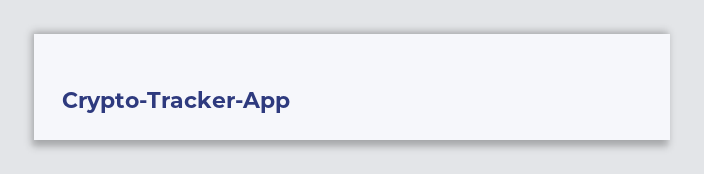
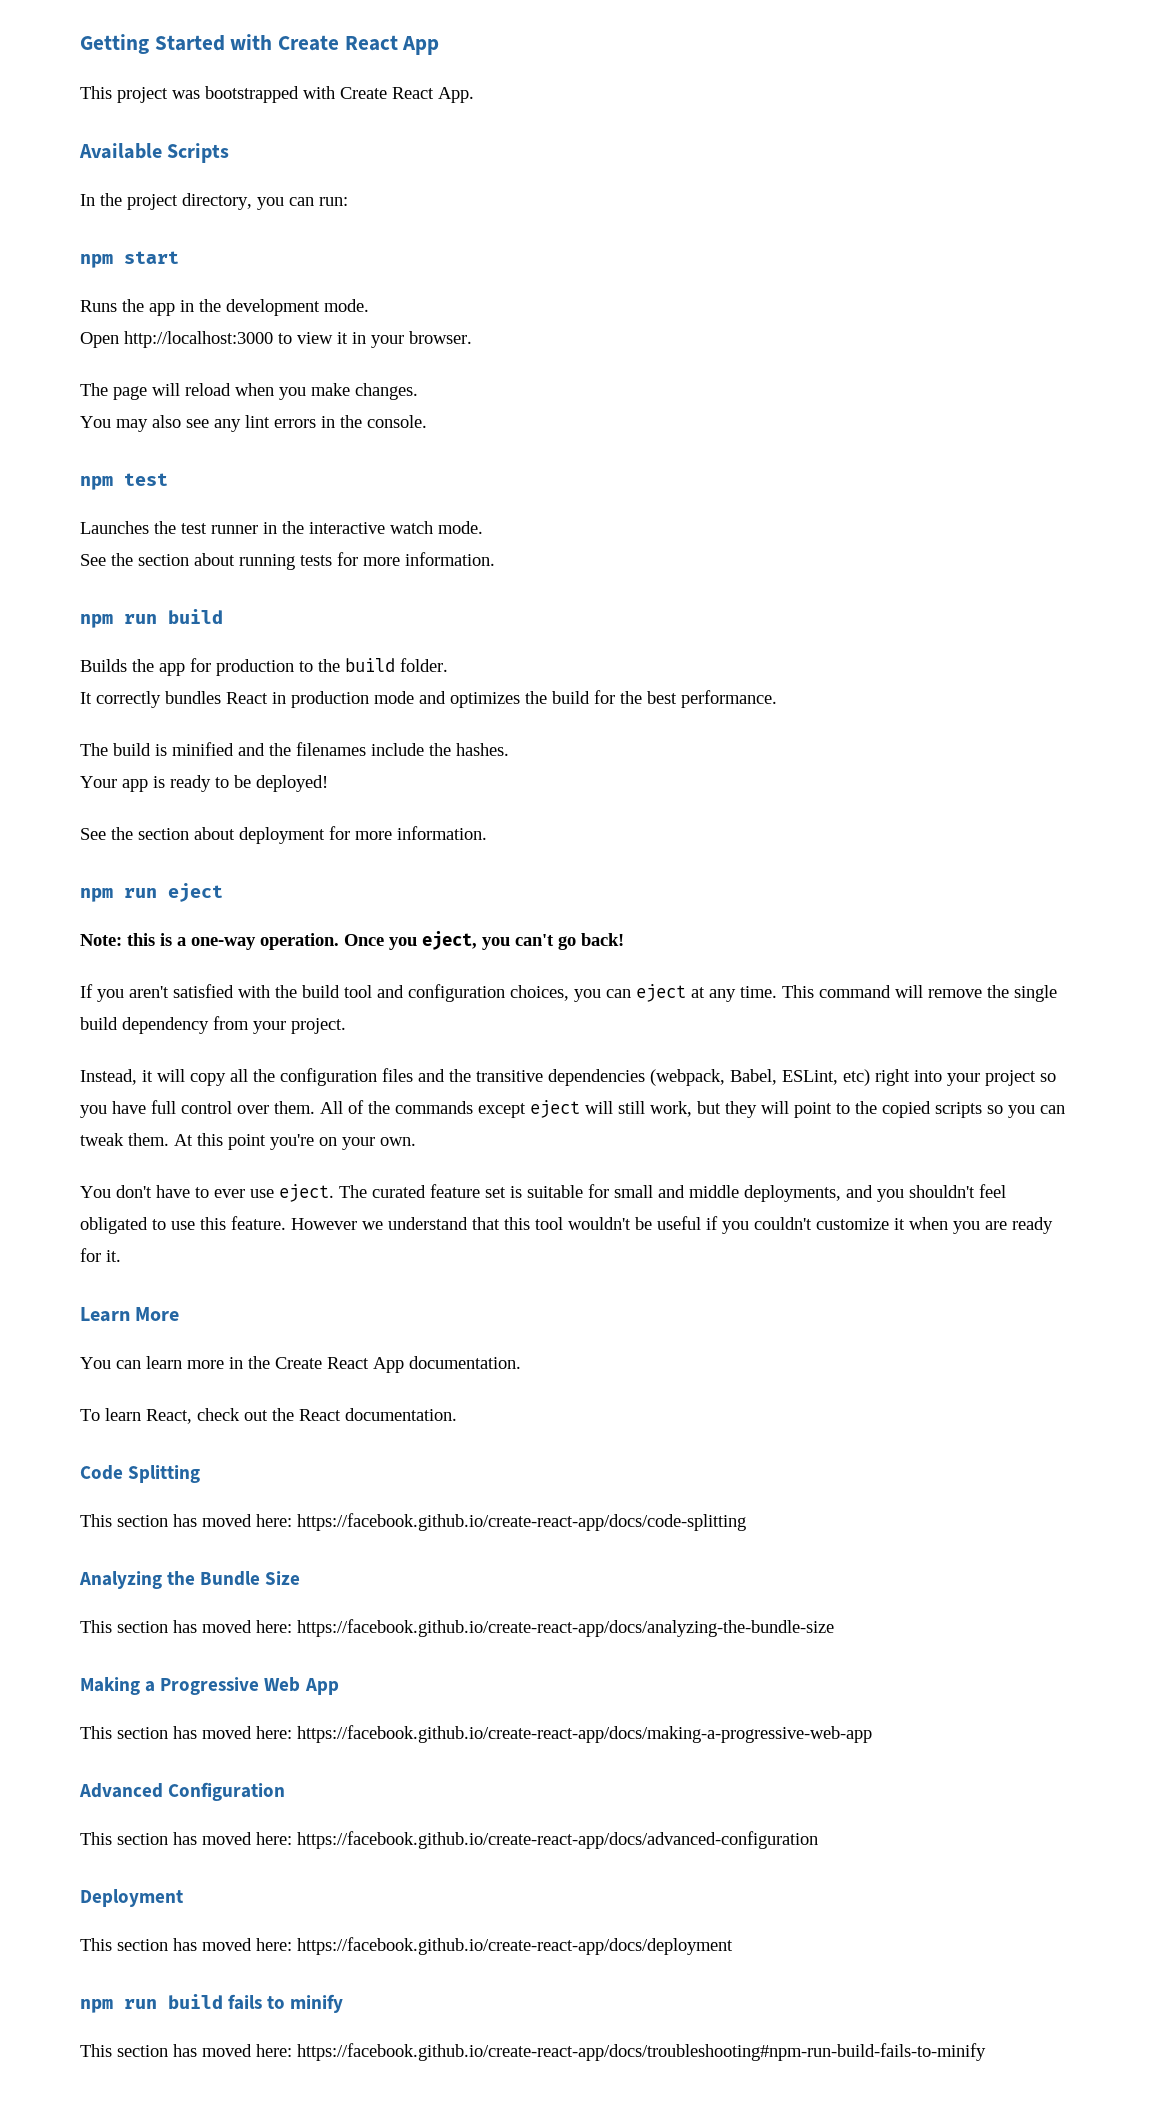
- Crypto-Tracker-App
+ Getting Started with Create React App
+ This project was bootstrapped with Create React App.
+ Available Scripts
+ In the project directory, you can run:
+ npm start
+ Runs the app in the development mode.
+ Open http://localhost:3000 to view it in your browser.
+ The page will reload when you make changes.
+ You may also see any lint errors in the console.
+ npm test
+ Launches the test runner in the interactive watch mode.
+ See the section about running tests for more information.
+ npm run build
+ Builds the app for production to the build folder.
+ It correctly bundles React in production mode and optimizes the build for the best performance.
+ The build is minified and the filenames include the hashes.
+ Your app is ready to be deployed!
+ See the section about deployment for more information.
+ npm run eject
+ Note: this is a one-way operation. Once you eject, you can't go back!
+ If you aren't satisfied with the build tool and configuration choices, you can eject at any time. This command will remove the single build dependency from your project.
+ Instead, it will copy all the configuration files and the transitive dependencies (webpack, Babel, ESLint, etc) right into your project so you have full control over them. All of the commands except eject will still work, but they will point to the copied scripts so you can tweak them. At this point you're on your own.
+ You don't have to ever use eject. The curated feature set is suitable for small and middle deployments, and you shouldn't feel obligated to use this feature. However we understand that this tool wouldn't be useful if you couldn't customize it when you are ready for it.
+ Learn More
+ You can learn more in the Create React App documentation.
+ To learn React, check out the React documentation.
+ Code Splitting
+ This section has moved here: https://facebook.github.io/create-react-app/docs/code-splitting
+ Analyzing the Bundle Size
+ This section has moved here: https://facebook.github.io/create-react-app/docs/analyzing-the-bundle-size
+ Making a Progressive Web App
+ This section has moved here: https://facebook.github.io/create-react-app/docs/making-a-progressive-web-app
+ Advanced Configuration
+ This section has moved here: https://facebook.github.io/create-react-app/docs/advanced-configuration
+ Deployment
+ This section has moved here: https://facebook.github.io/create-react-app/docs/deployment
+ npm run build fails to minify
+ This section has moved here: https://facebook.github.io/create-react-app/docs/troubleshooting#npm-run-build-fails-to-minify

